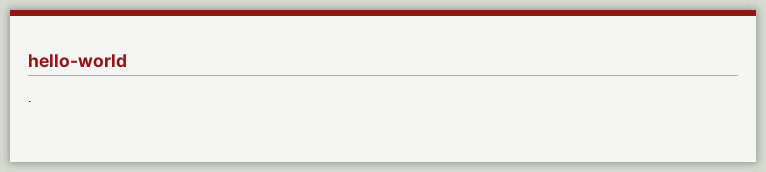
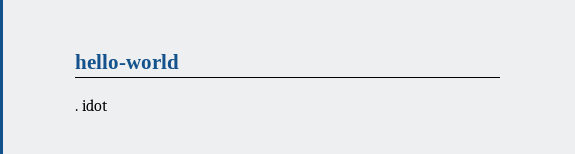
- .
+ . idot

